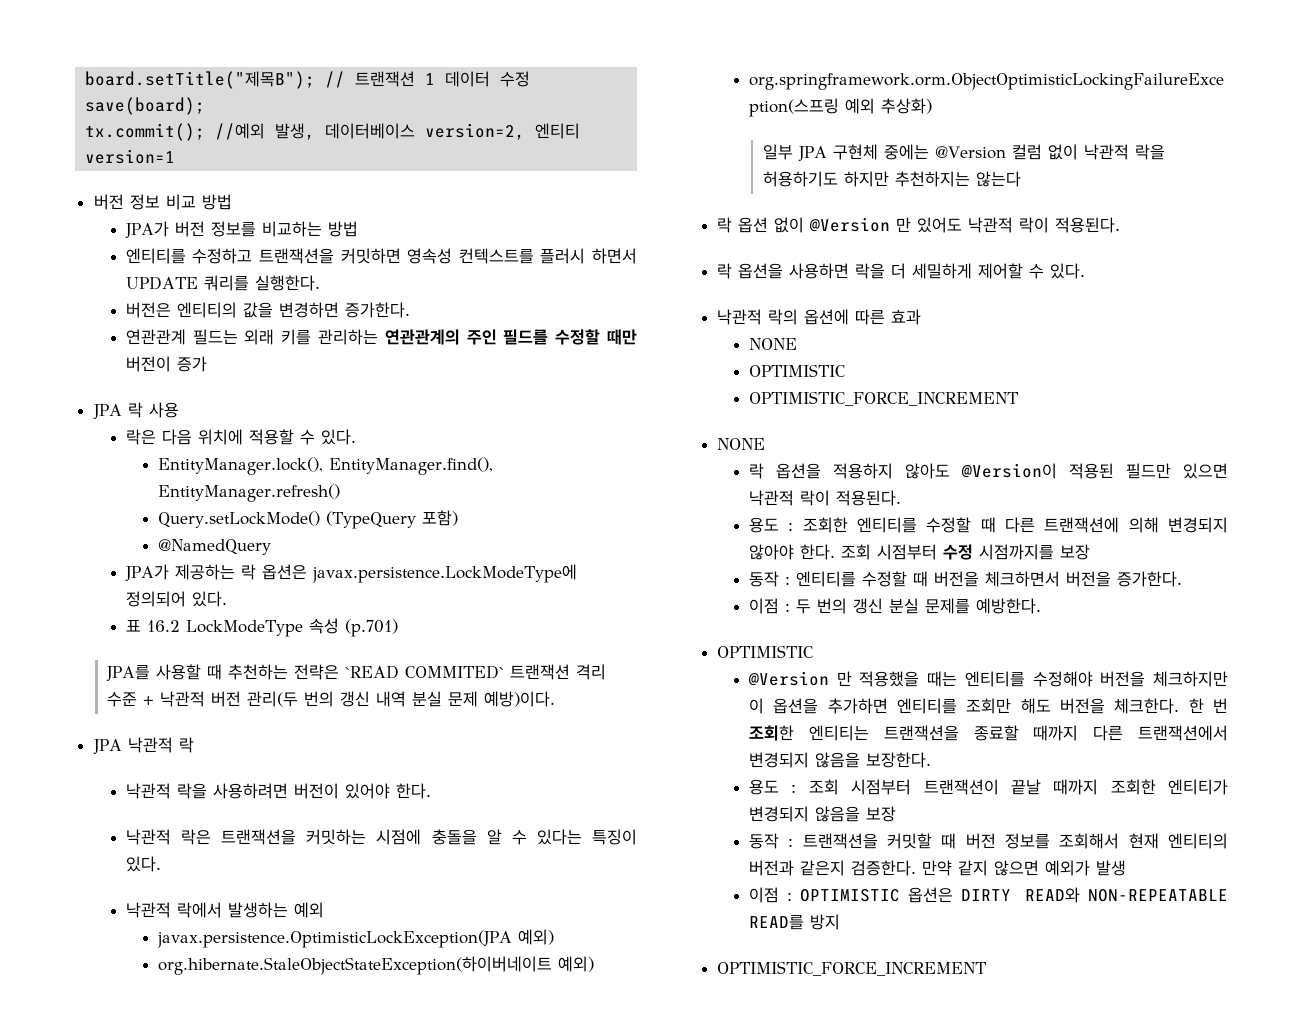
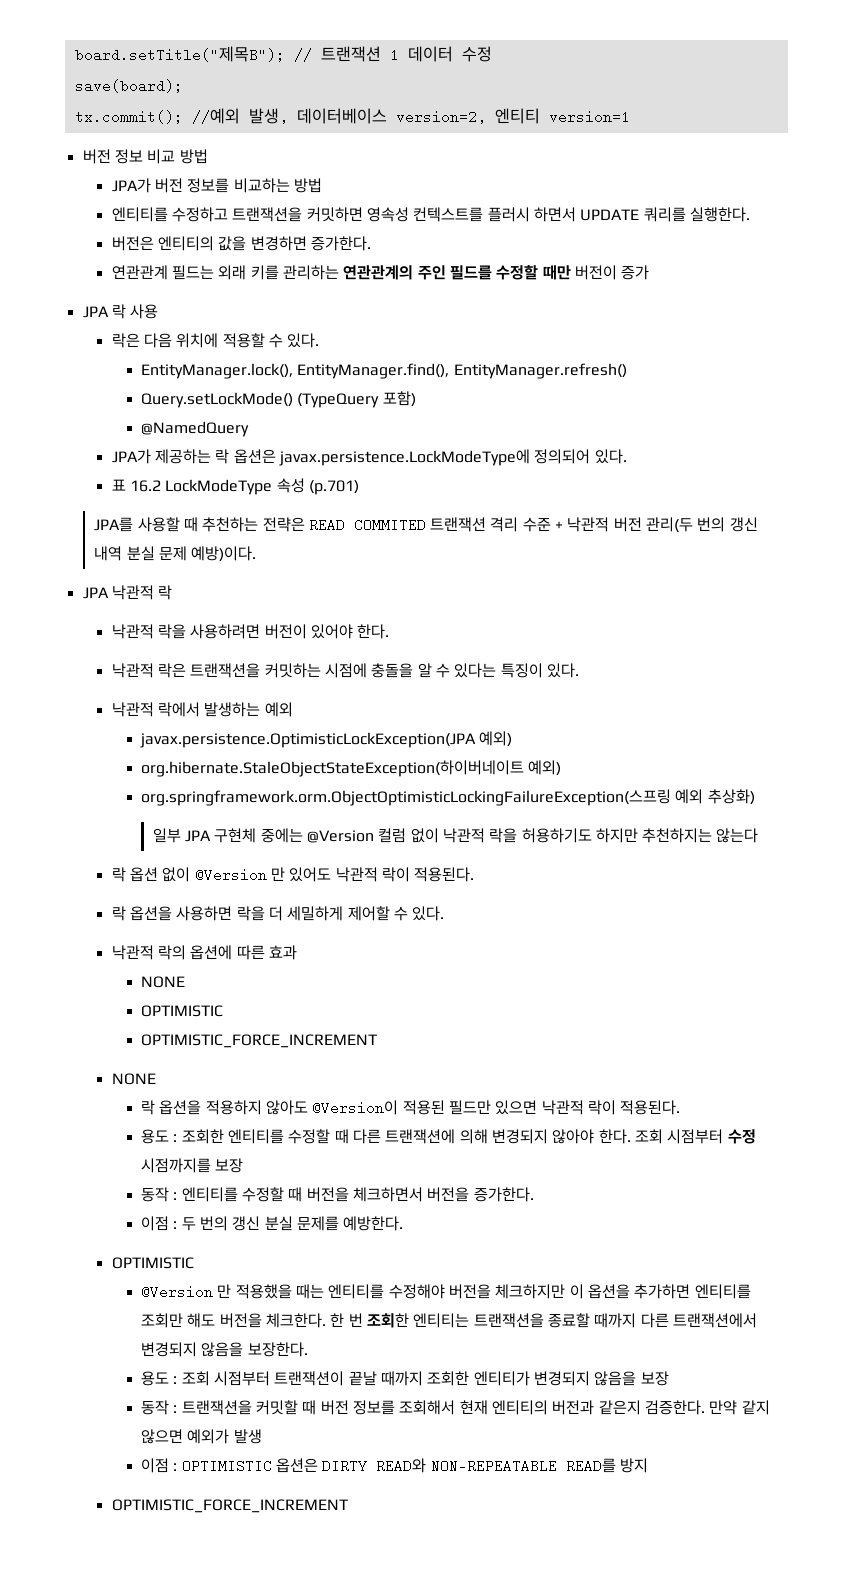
- JPA를 사용할 때 추천하는 전략은 `READ COMMITED` 트랜잭션 격리 수준 + 낙관적 버전 관리(두 번의 갱신 내역 분실 문제 예방)이다.
+ JPA를 사용할 때 추천하는 전략은 READ COMMITED 트랜잭션 격리 수준 + 낙관적 버전 관리(두 번의 갱신 내역 분실 문제 예방)이다.

